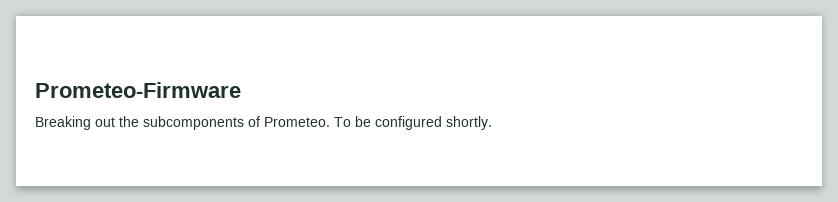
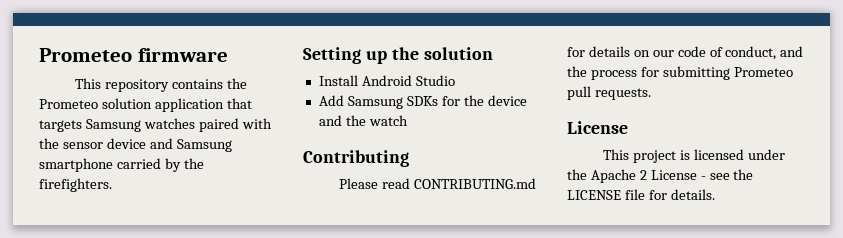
- Prometeo-Firmware
- Breaking out the subcomponents of Prometeo. To be configured shortly.
+ Prometeo firmware
+ This repository contains the Prometeo solution application that targets Samsung watches paired with the sensor device and Samsung smartphone carried by the firefighters.
+ Setting up the solution
+ Install Android Studio
+ Add Samsung SDKs for the device and the watch
+ Contributing
+ Please read CONTRIBUTING.md for details on our code of conduct, and the process for submitting Prometeo pull requests.
+ License
+ This project is licensed under the Apache 2 License - see the LICENSE file for details.

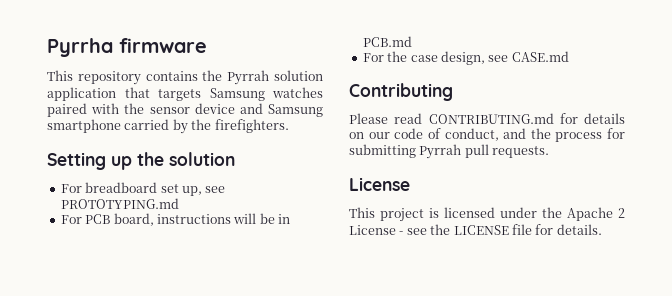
- Prometeo firmware
+ Pyrrha firmware
- This repository contains the Prometeo solution application that targets Samsung watches paired with the sensor device and Samsung smartphone carried by the firefighters.
+ This repository contains the Pyrrah solution application that targets Samsung watches paired with the sensor device and Samsung smartphone carried by the firefighters.
- Install Android Studio
- Add Samsung SDKs for the device and the watch
+ For breadboard set up, see PROTOTYPING.md
+ For PCB board, instructions will be in PCB.md
+ For the case design, see CASE.md
- Please read CONTRIBUTING.md for details on our code of conduct, and the process for submitting Prometeo pull requests.
+ Please read CONTRIBUTING.md for details on our code of conduct, and the process for submitting Pyrrah pull requests.

